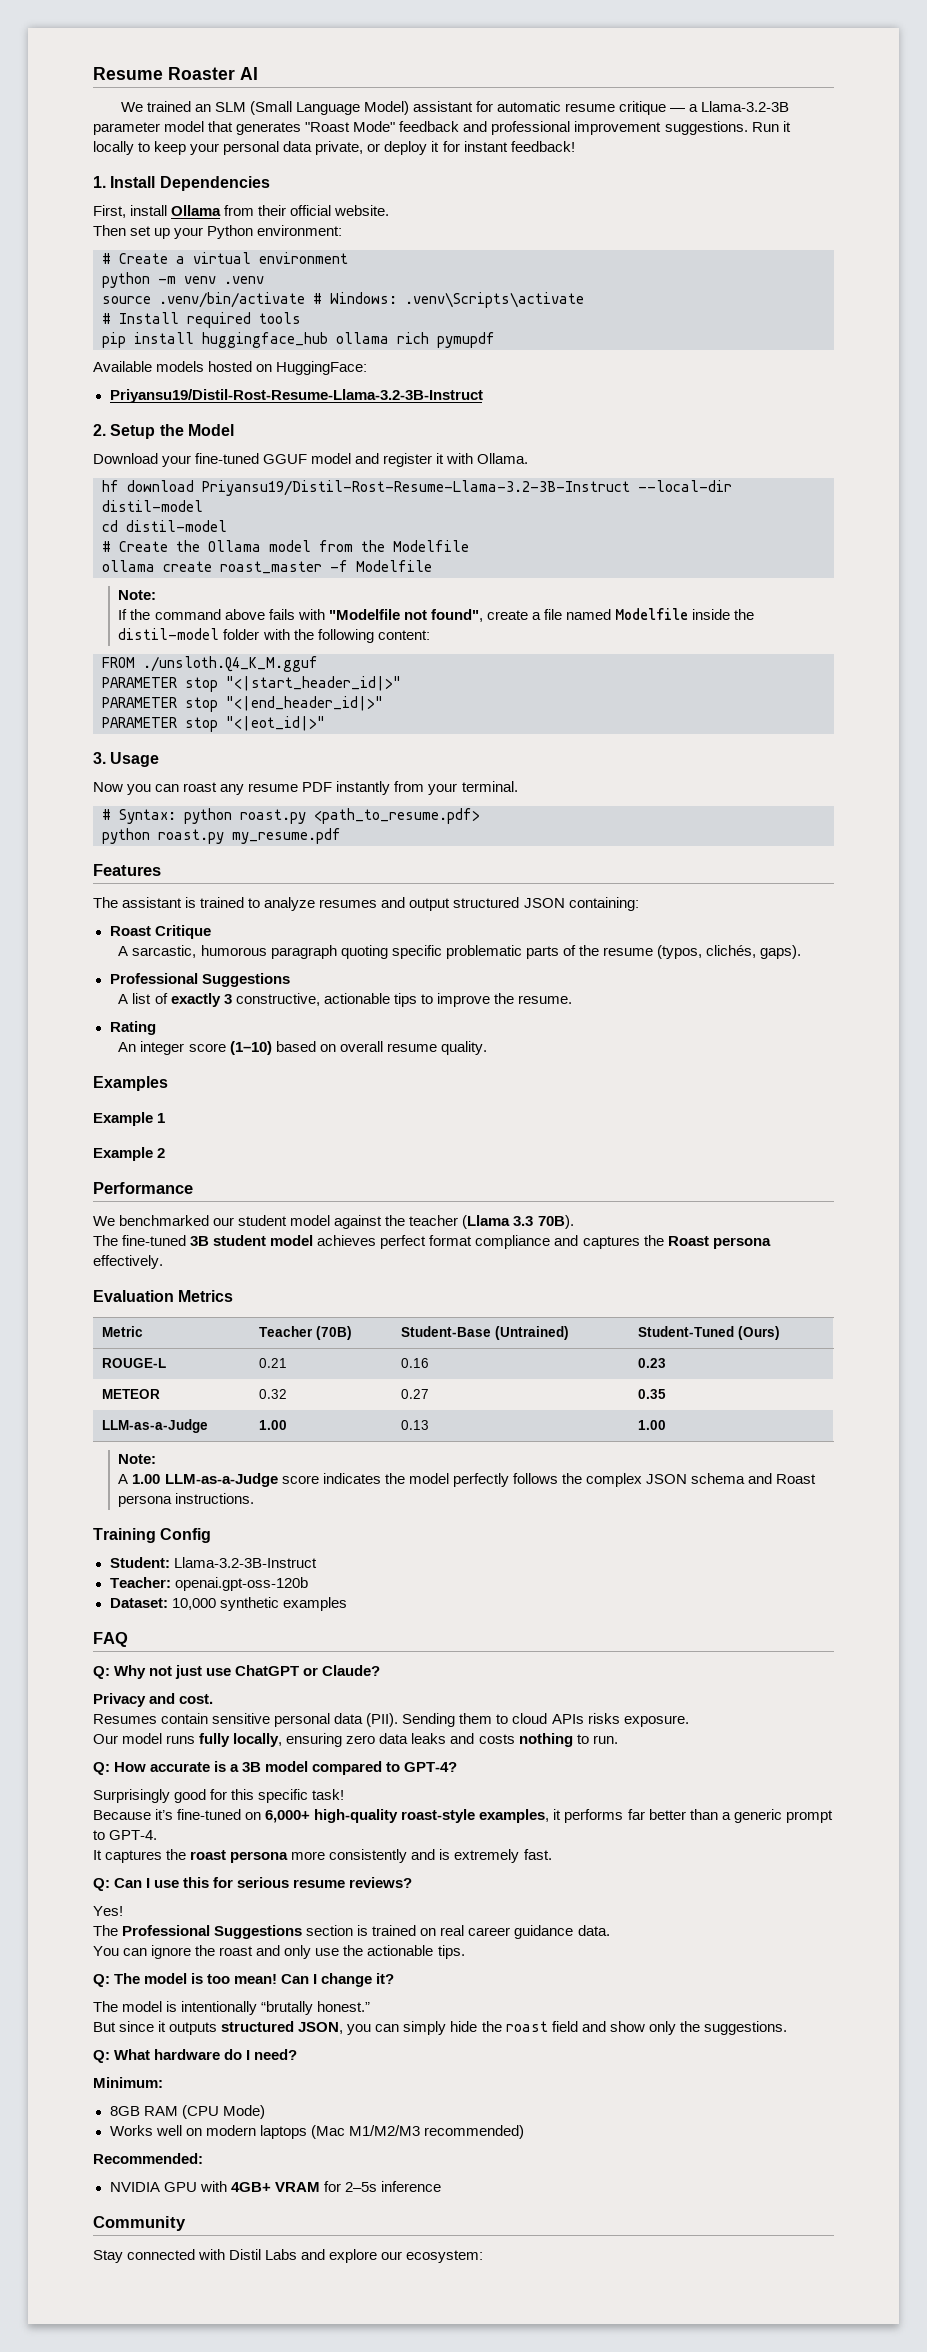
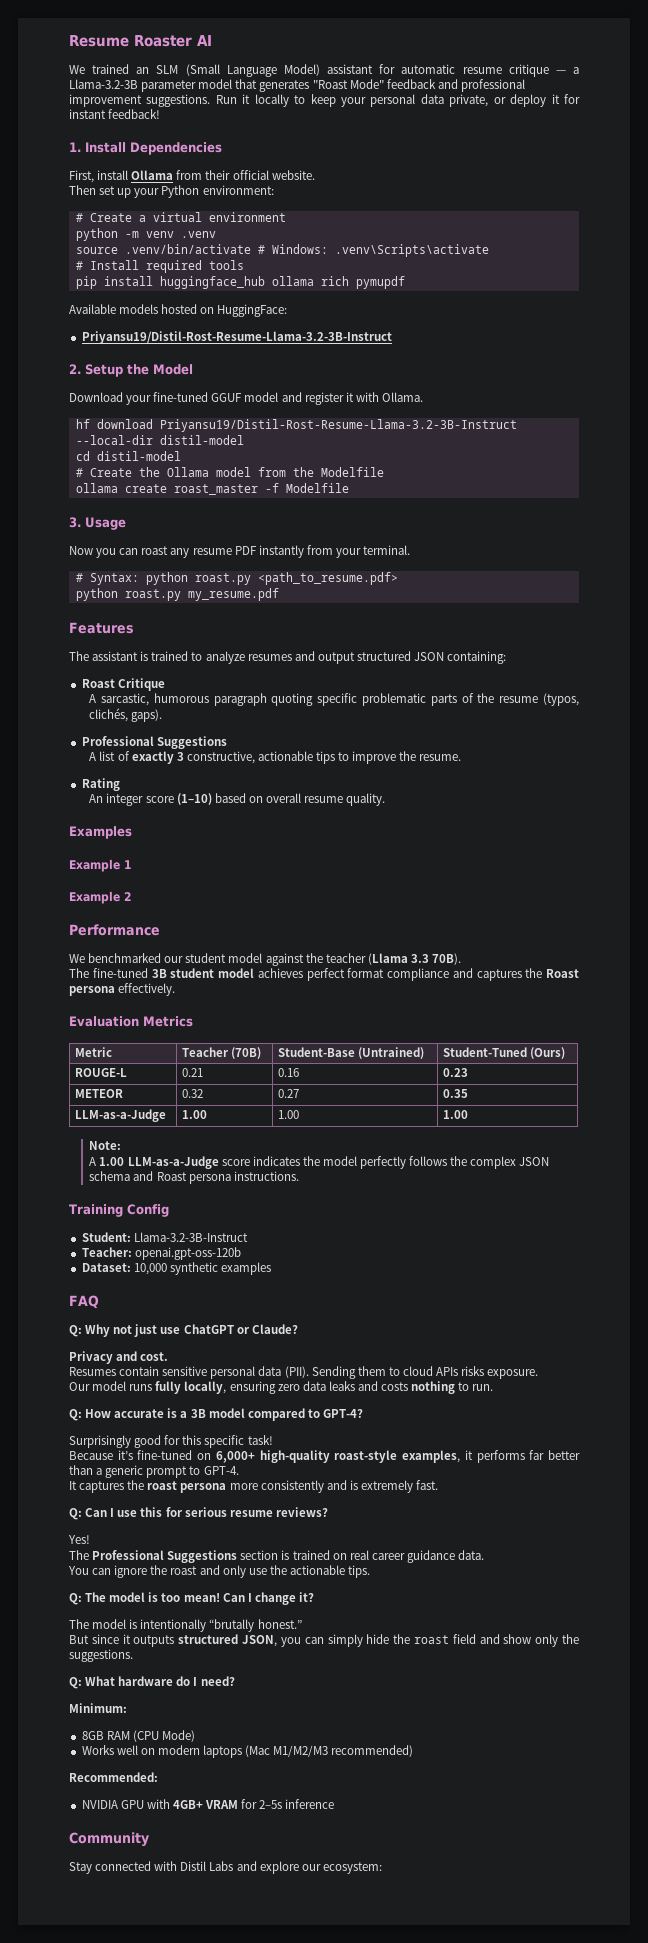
  ollama create roast_master -f Modelfile
- Note:
- If the command above fails with "Modelfile not found", create a file named Modelfile inside the distil-model folder with the following content:
- FROM ./unsloth.Q4_K_M.gguf
- PARAMETER stop "<|start_header_id|>"
- PARAMETER stop "<|end_header_id|>"
- PARAMETER stop "<|eot_id|>"
- LLM-as-a-Judge | 1.00 | 0.13 | 1.00
+ LLM-as-a-Judge | 1.00 | 1.00 | 1.00

